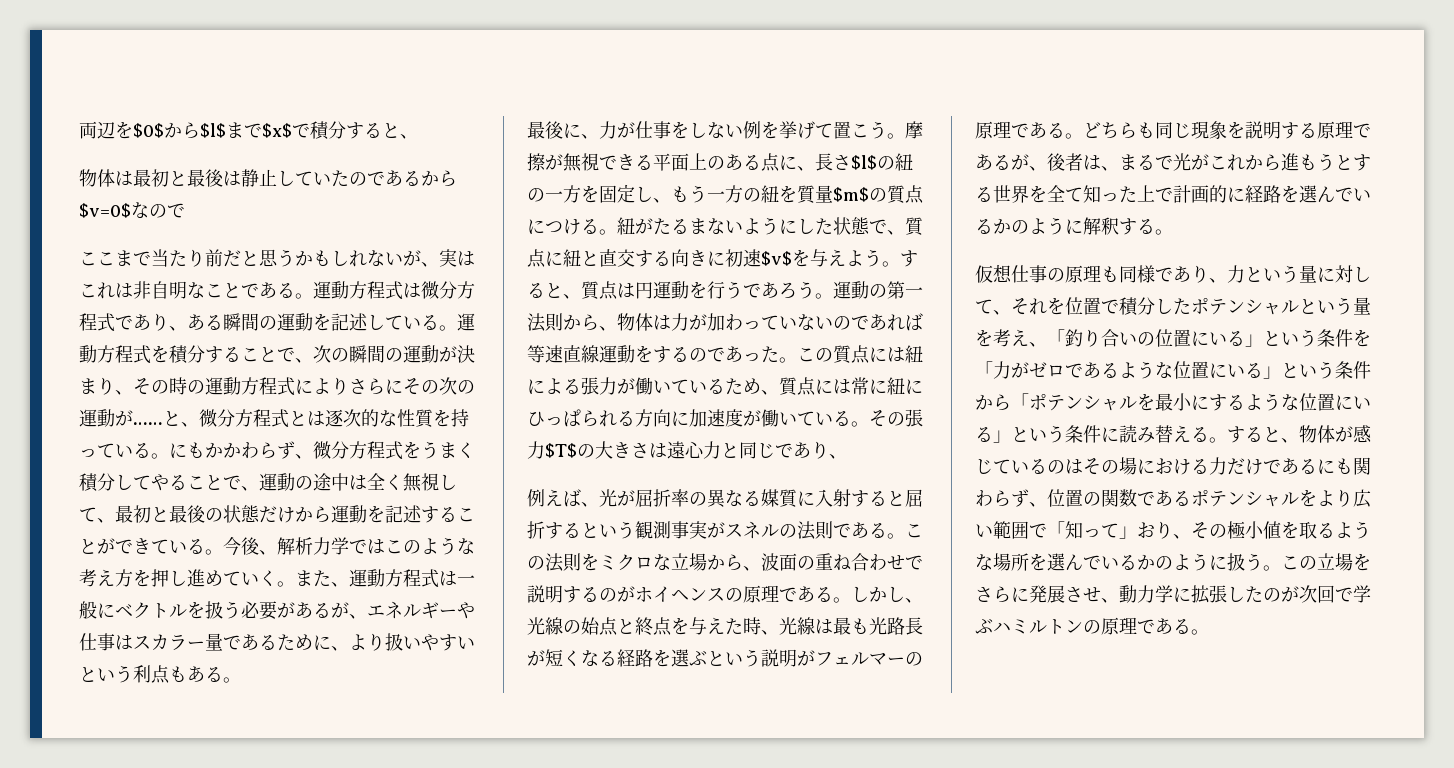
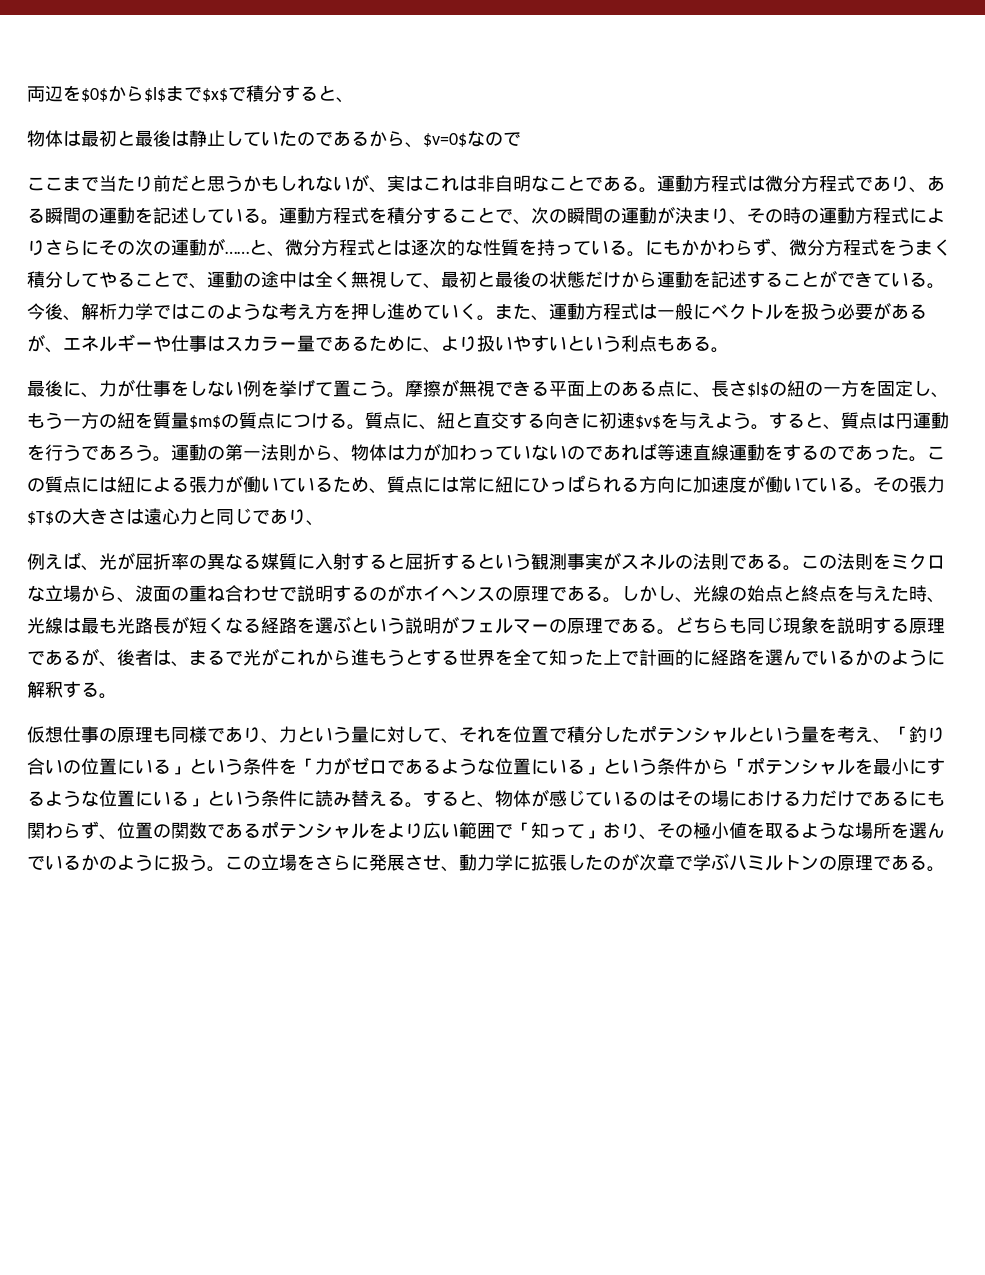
- 物体は最初と最後は静止していたのであるから$v=0$なので
+ 物体は最初と最後は静止していたのであるから、$v=0$なので
- 紐がたるまないようにした状態で、質点に紐と直交する向きに初速$v$を与えよう。
+ 質点に、紐と直交する向きに初速$v$を与えよう。
- この立場をさらに発展させ、動力学に拡張したのが次回で学ぶハミルトンの原理である。
+ この立場をさらに発展させ、動力学に拡張したのが次章で学ぶハミルトンの原理である。

